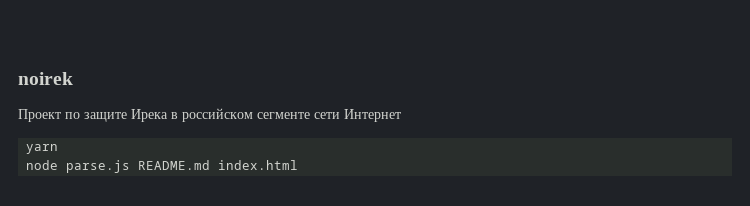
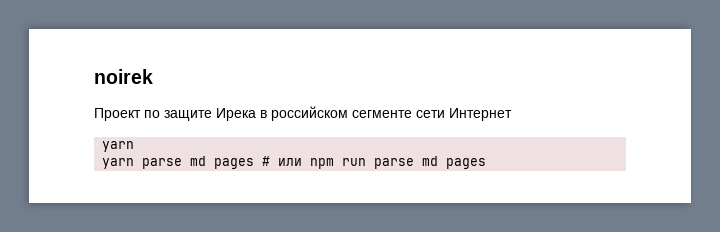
- node parse.js README.md index.html
+ yarn parse md pages # или npm run parse md pages

